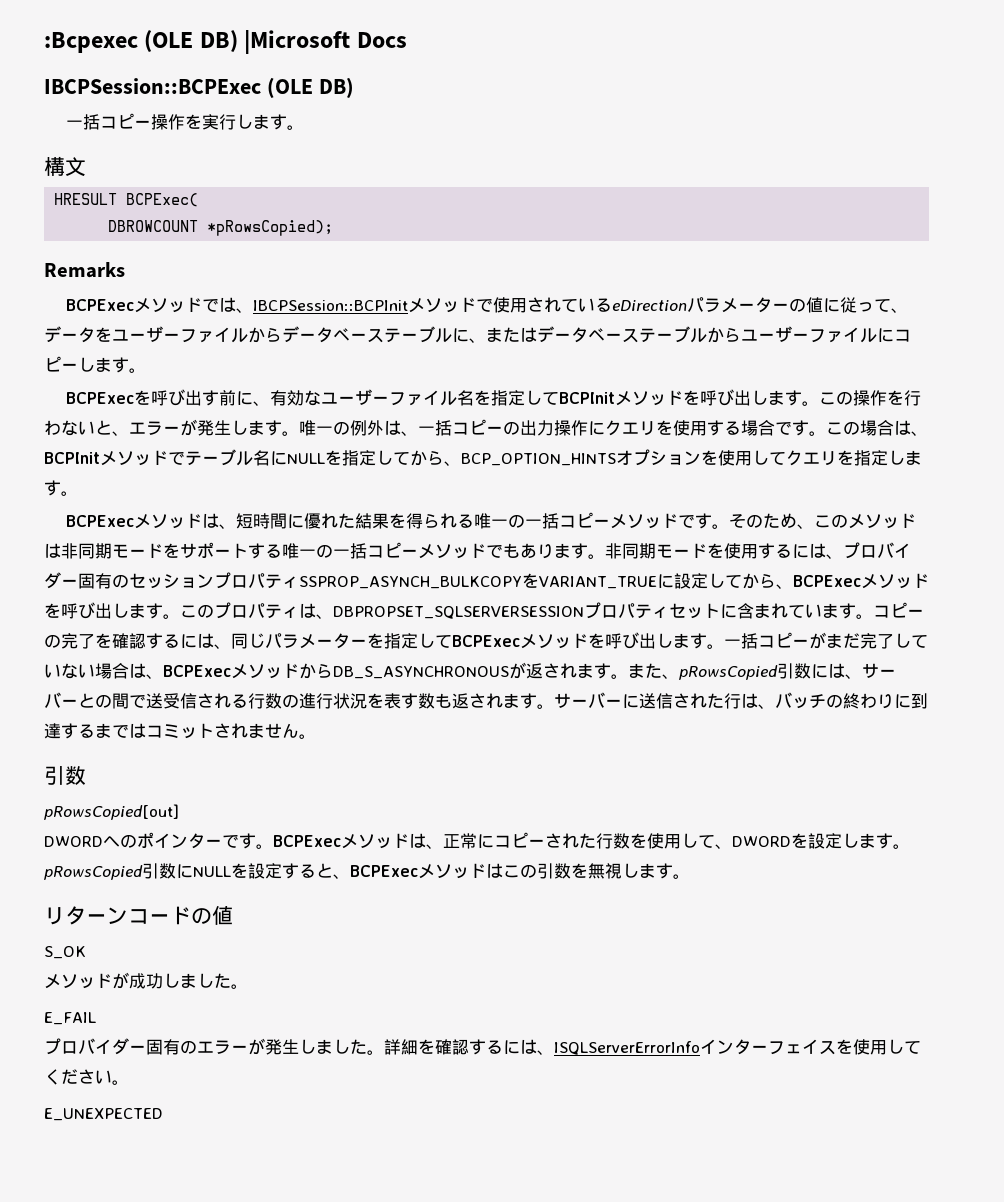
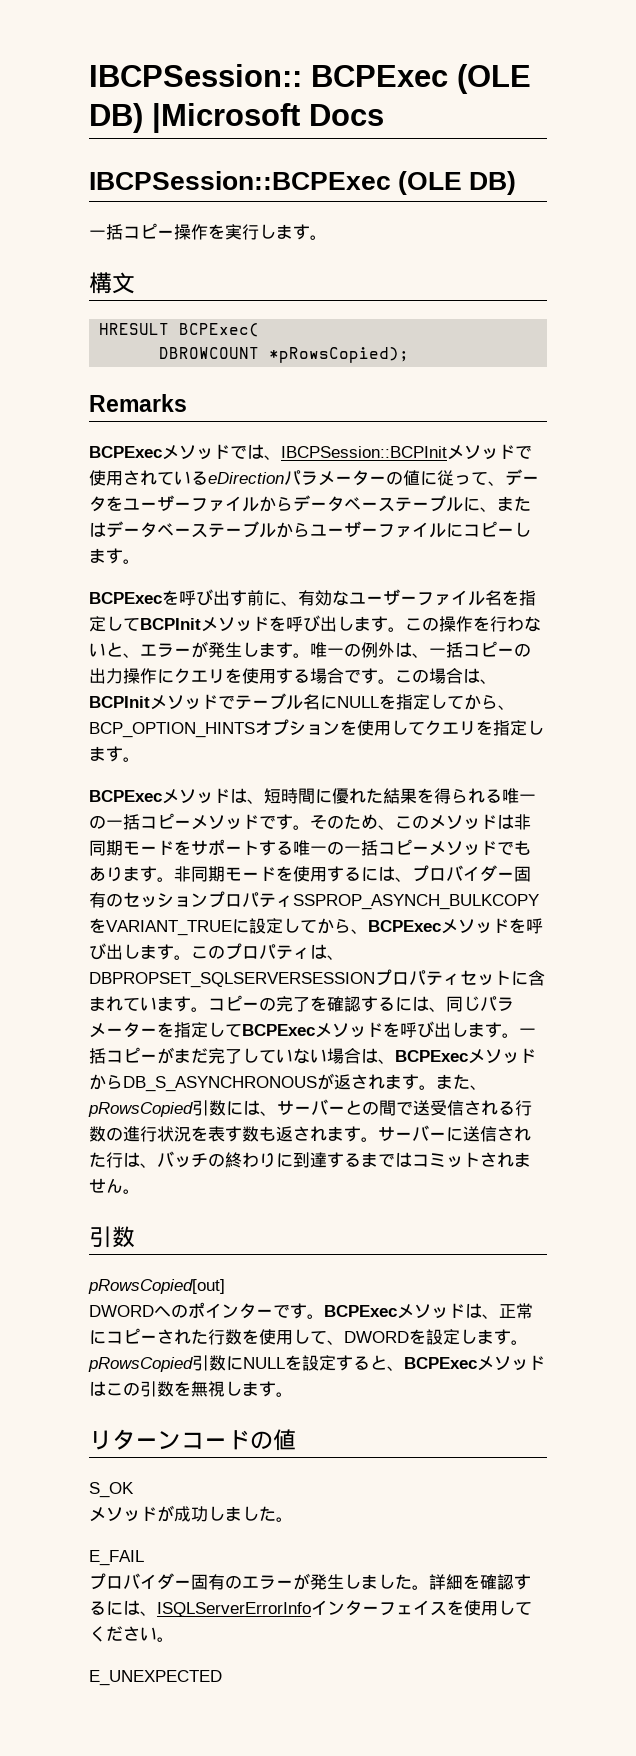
- :Bcpexec (OLE DB) |Microsoft Docs
+ IBCPSession:: BCPExec (OLE DB) |Microsoft Docs

